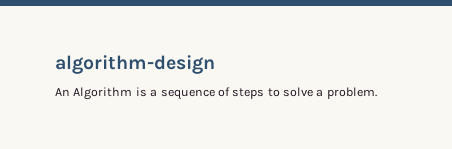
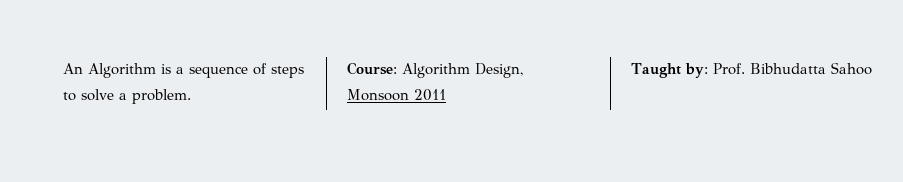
- algorithm-design
+ Course: Algorithm Design, Monsoon 2011
+ Taught by: Prof. Bibhudatta Sahoo

